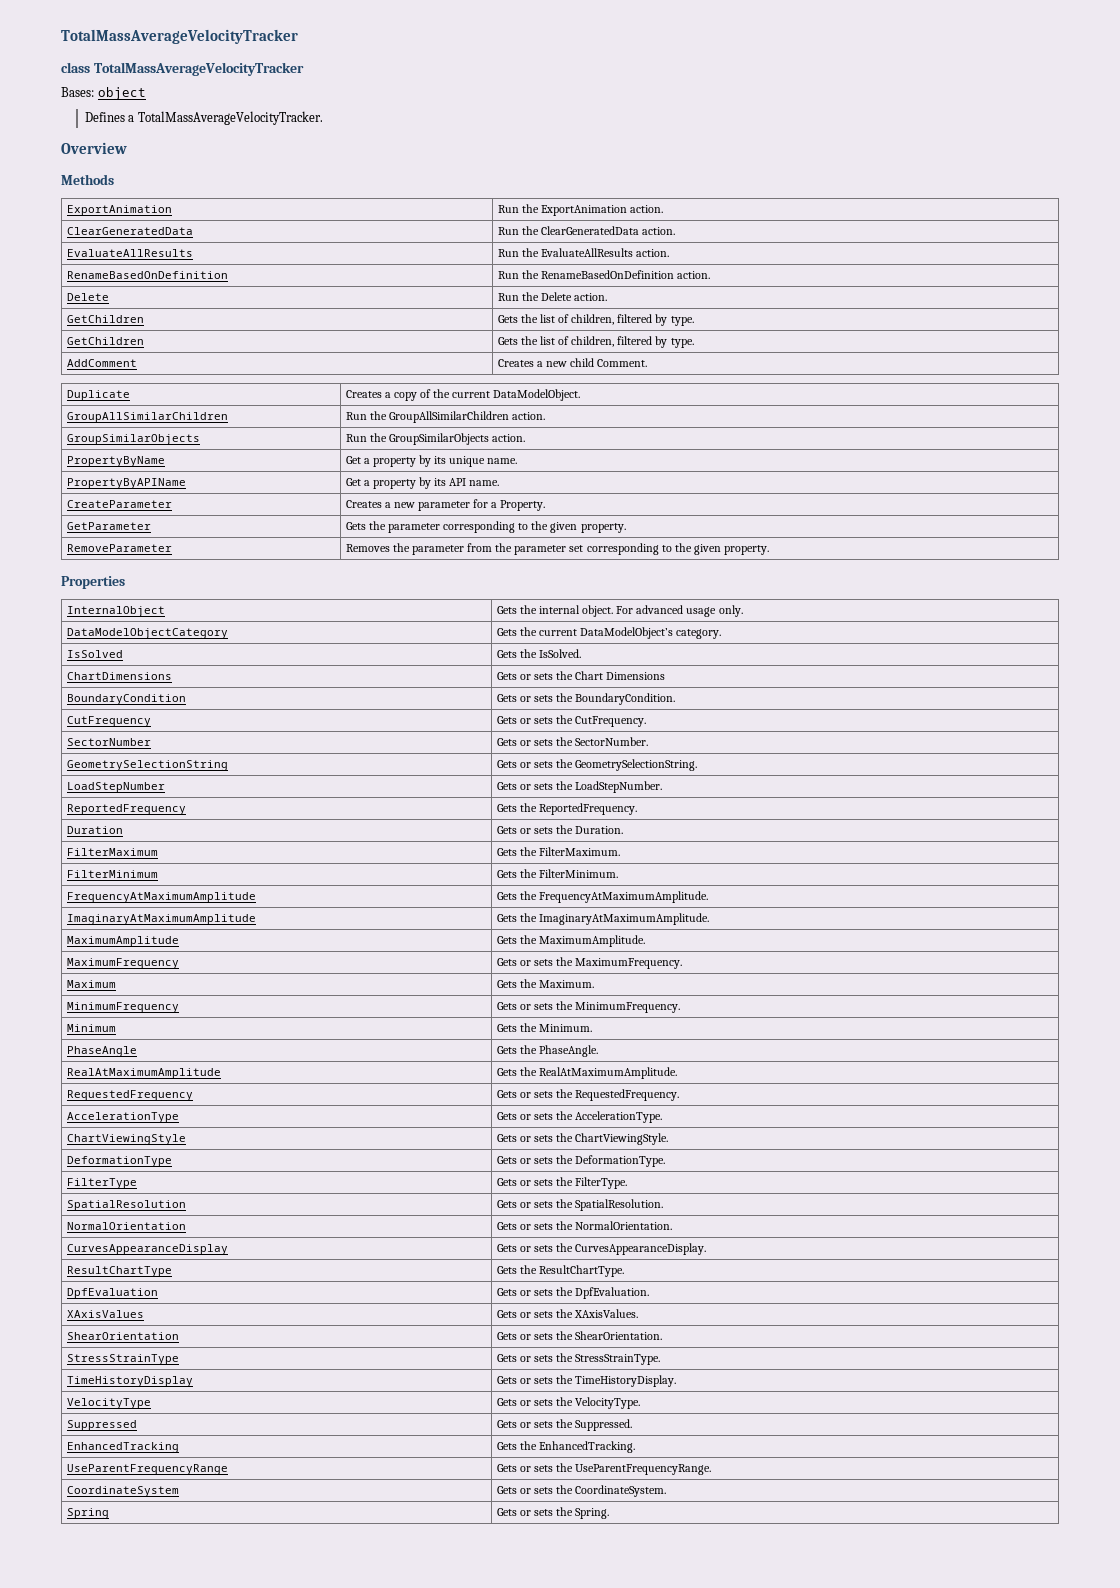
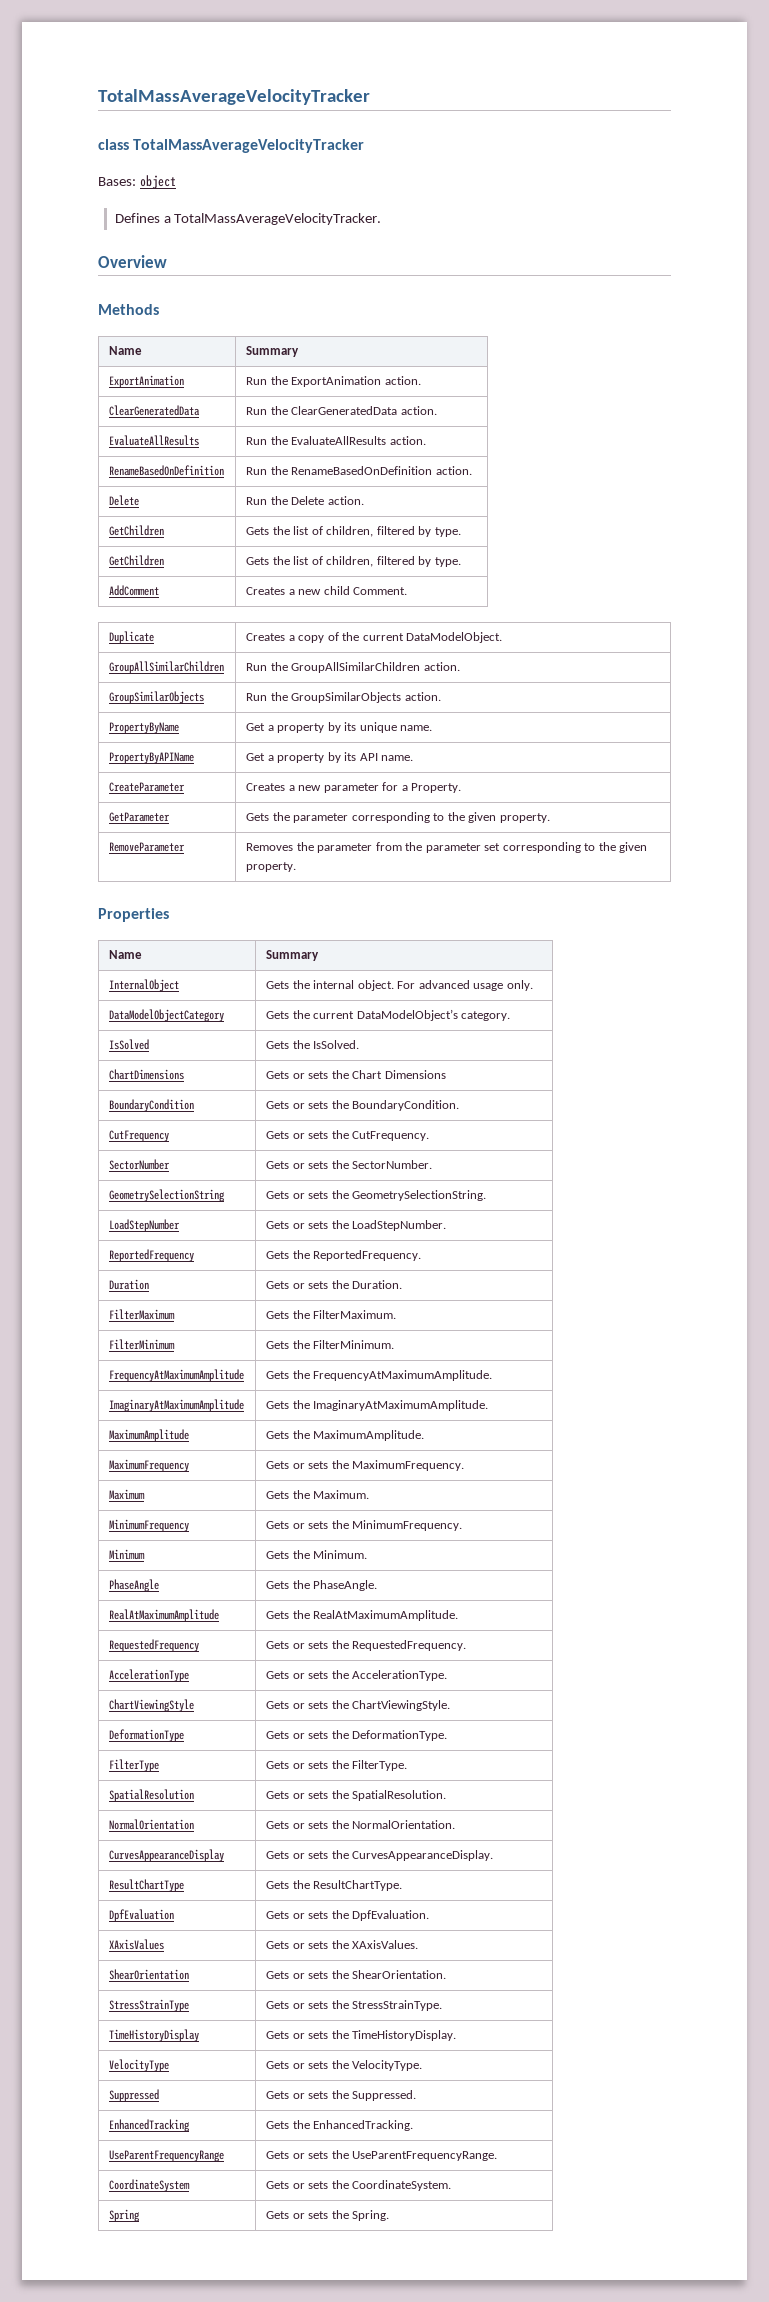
  Methods
+ Name | Summary
  Properties
+ Name | Summary

